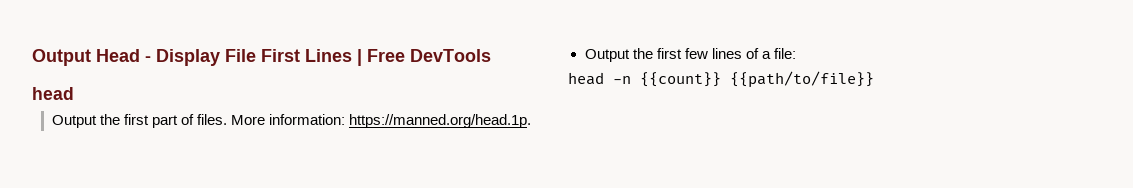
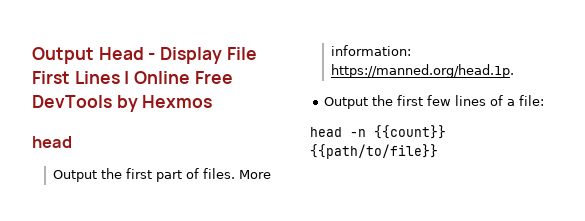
- Output Head - Display File First Lines | Free DevTools
+ Output Head - Display File First Lines | Online Free DevTools by Hexmos

